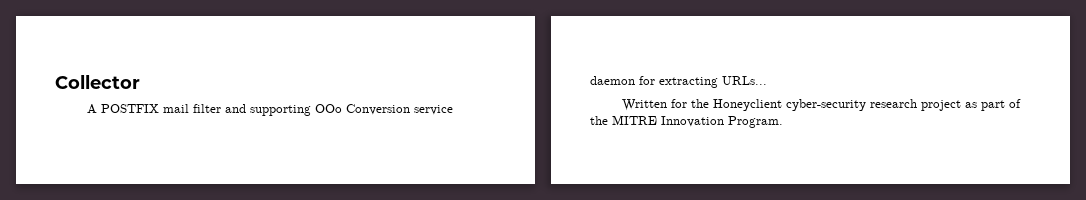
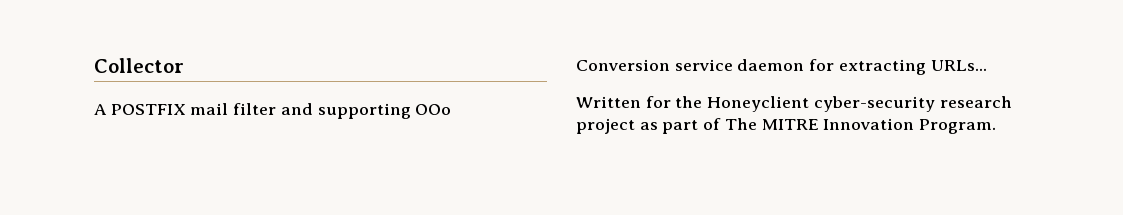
- Written for the Honeyclient cyber-security research project as part of the MITRE Innovation Program.
+ Written for the Honeyclient cyber-security research project as part of The MITRE Innovation Program.

